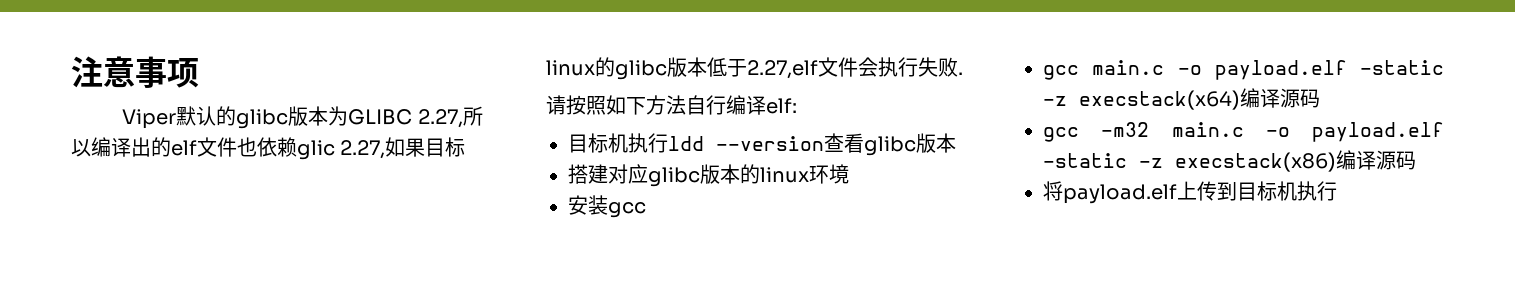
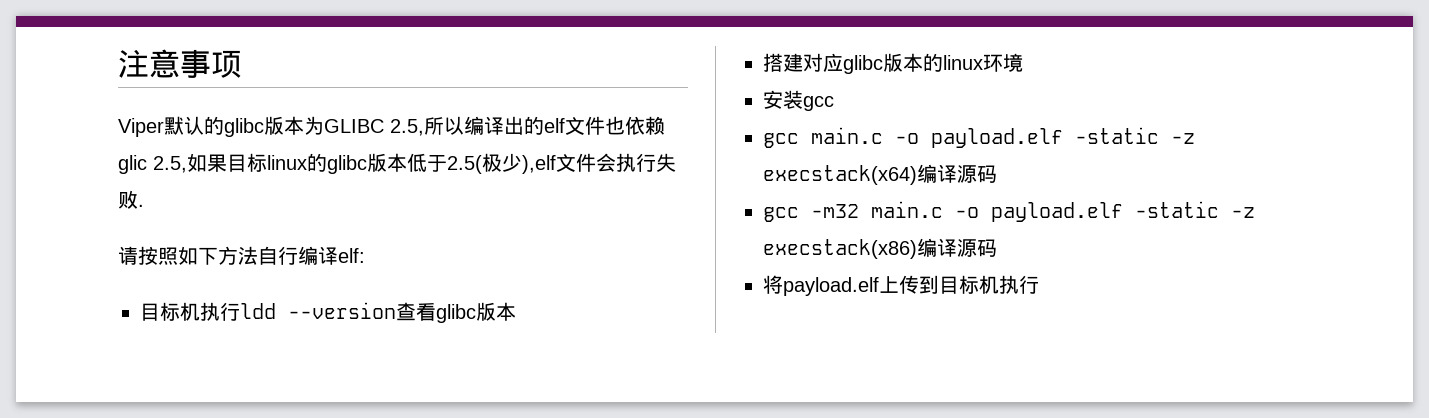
- Viper默认的glibc版本为GLIBC 2.27,所以编译出的elf文件也依赖glic 2.27,如果目标linux的glibc版本低于2.27,elf文件会执行失败.
+ Viper默认的glibc版本为GLIBC 2.5,所以编译出的elf文件也依赖glic 2.5,如果目标linux的glibc版本低于2.5(极少),elf文件会执行失败.

